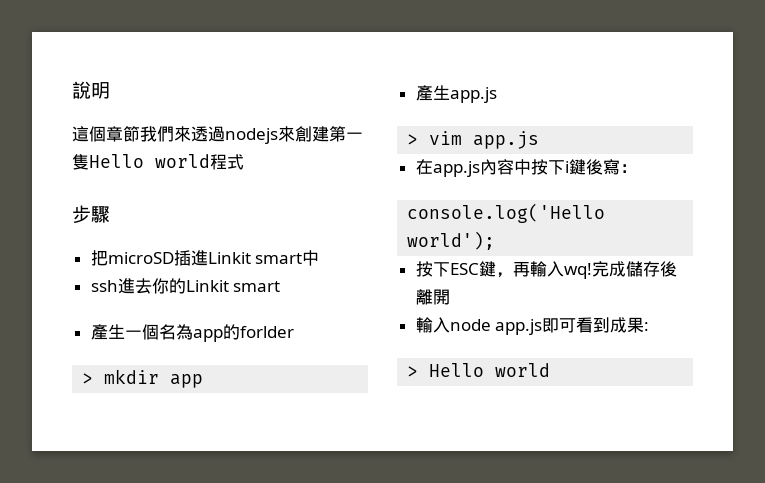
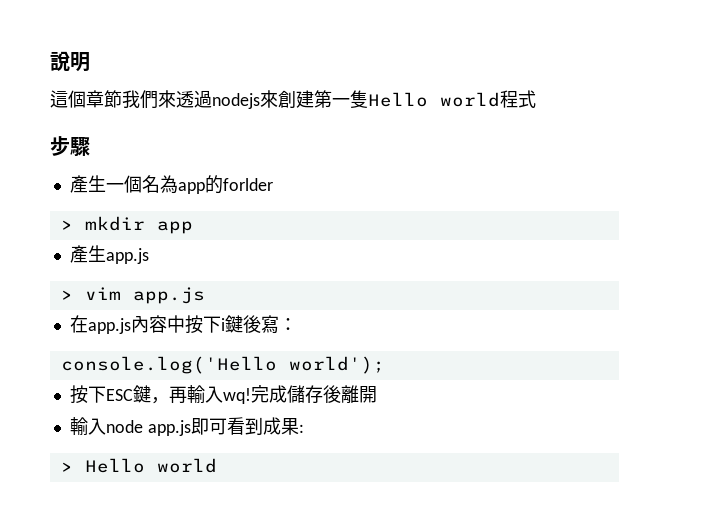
- 把microSD插進Linkit smart中
- ssh進去你的Linkit smart

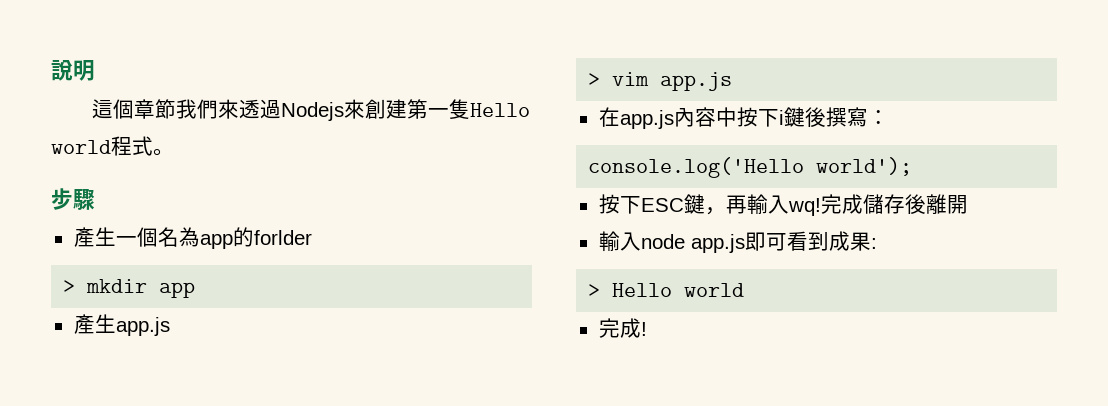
- 這個章節我們來透過nodejs來創建第一隻Hello world程式
+ 這個章節我們來透過Nodejs來創建第一隻Hello world程式。
- 在app.js內容中按下i鍵後寫：
+ 在app.js內容中按下i鍵後撰寫：
+ 完成!

